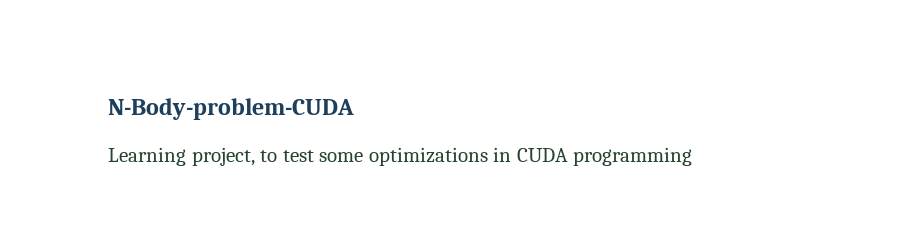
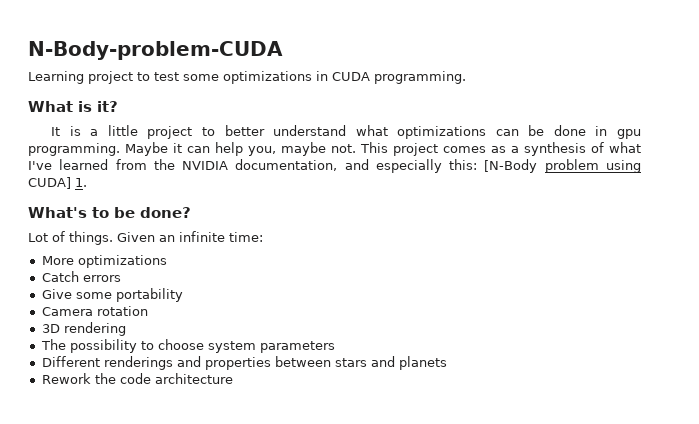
- Learning project, to test some optimizations in CUDA programming
+ Learning project to test some optimizations in CUDA programming.
+ What is it?
+ It is a little project to better understand what optimizations can be done in gpu programming. Maybe it can help you, maybe not. This project comes as a synthesis of what I've learned from the NVIDIA documentation, and especially this: [N-Body problem using CUDA] 1.
+ What's to be done?
+ Lot of things. Given an infinite time:
+ More optimizations
+ Catch errors
+ Give some portability
+ Camera rotation
+ 3D rendering
+ The possibility to choose system parameters
+ Different renderings and properties between stars and planets
+ Rework the code architecture

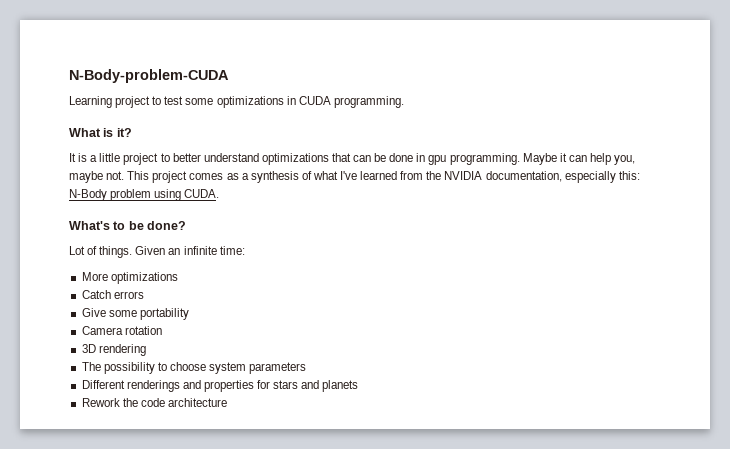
- It is a little project to better understand what optimizations can be done in gpu programming.
+ It is a little project to better understand optimizations that can be done in gpu programming.
- This project comes as a synthesis of what I've learned from the NVIDIA documentation, and especially this: [N-Body problem using CUDA] 1.
+ This project comes as a synthesis of what I've learned from the NVIDIA documentation, especially this: N-Body problem using CUDA.
- Different renderings and properties between stars and planets
+ Different renderings and properties for stars and planets

